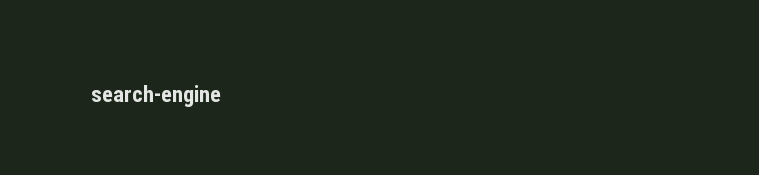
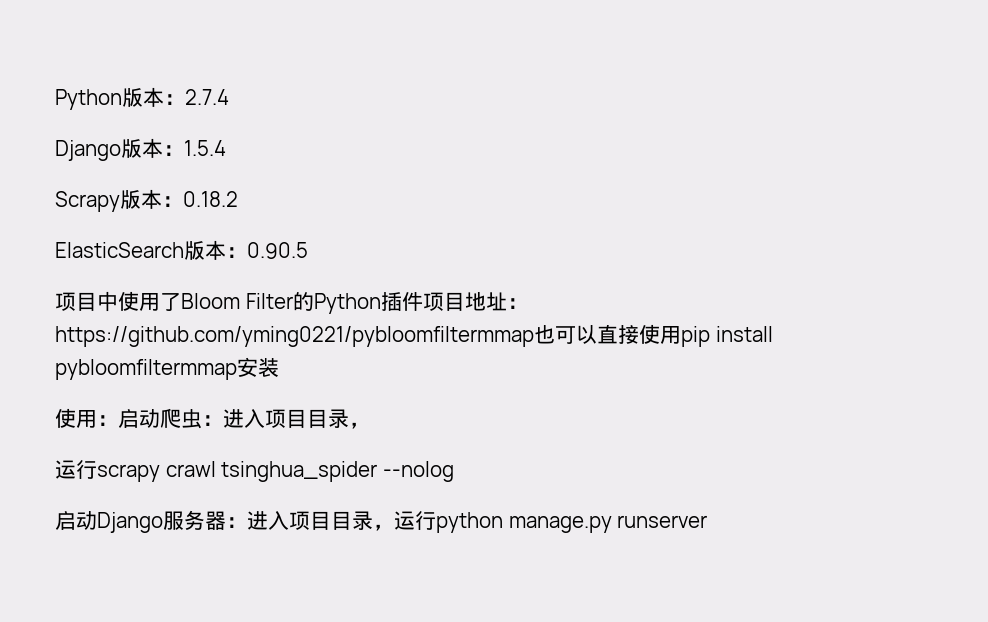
- search-engine
+ Python版本：2.7.4
+ Django版本：1.5.4
+ Scrapy版本：0.18.2
+ ElasticSearch版本：0.90.5
+ 项目中使用了Bloom Filter的Python插件项目地址：https://github.com/yming0221/pybloomfiltermmap也可以直接使用pip install pybloomfiltermmap安装
+ 使用：启动爬虫：进入项目目录，
+ 运行scrapy crawl tsinghua_spider --nolog
+ 启动Django服务器：进入项目目录，运行python manage.py runserver

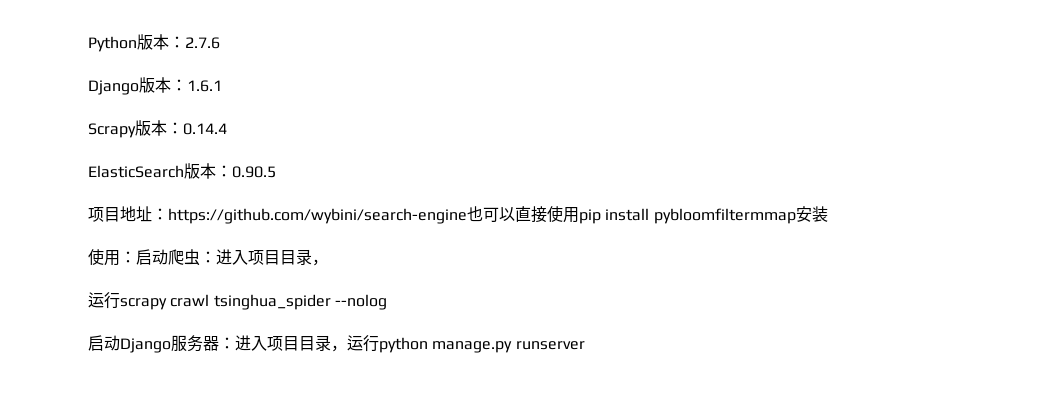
- Python版本：2.7.4
+ Python版本：2.7.6
- Django版本：1.5.4
+ Django版本：1.6.1
- Scrapy版本：0.18.2
+ Scrapy版本：0.14.4
- 项目中使用了Bloom Filter的Python插件项目地址：https://github.com/yming0221/pybloomfiltermmap也可以直接使用pip install pybloomfiltermmap安装
+ 项目地址：https://github.com/wybini/search-engine也可以直接使用pip install pybloomfiltermmap安装

